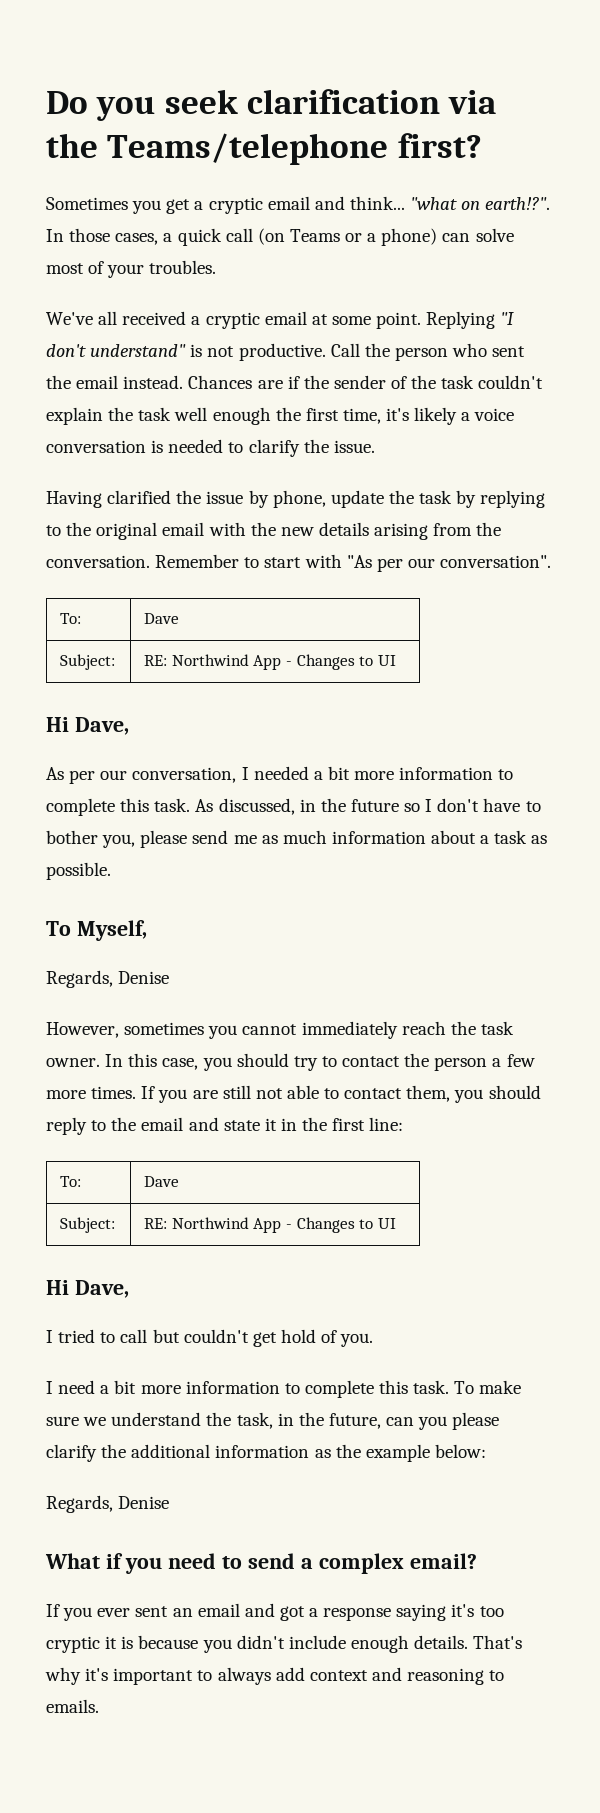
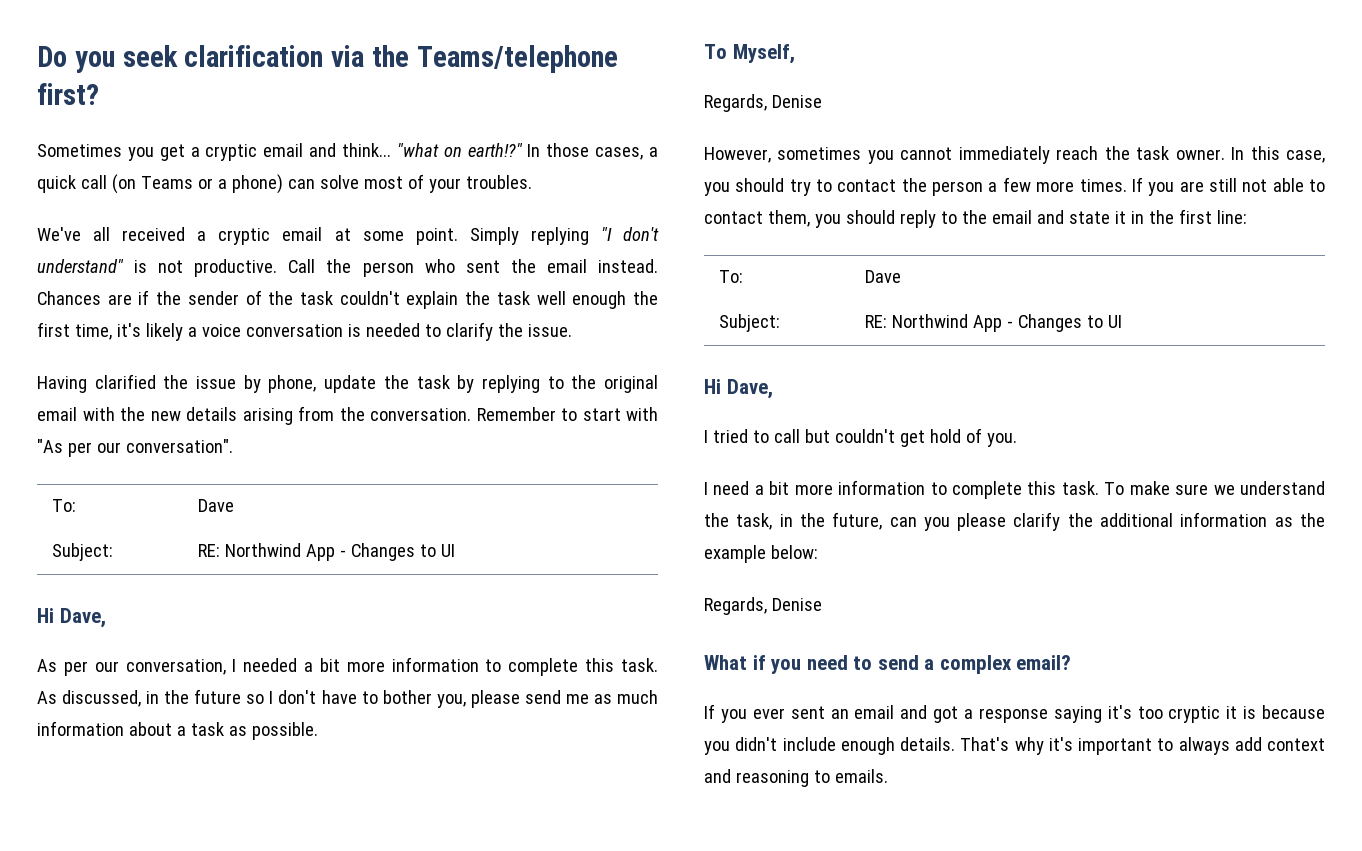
- "what on earth!?".
+ "what on earth!?"
- Replying "I don't understand" is not productive.
+ Simply replying "I don't understand" is not productive.

